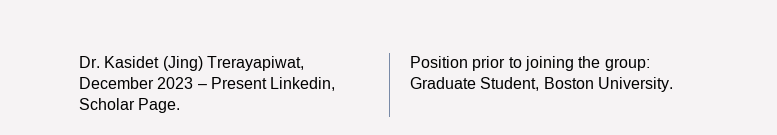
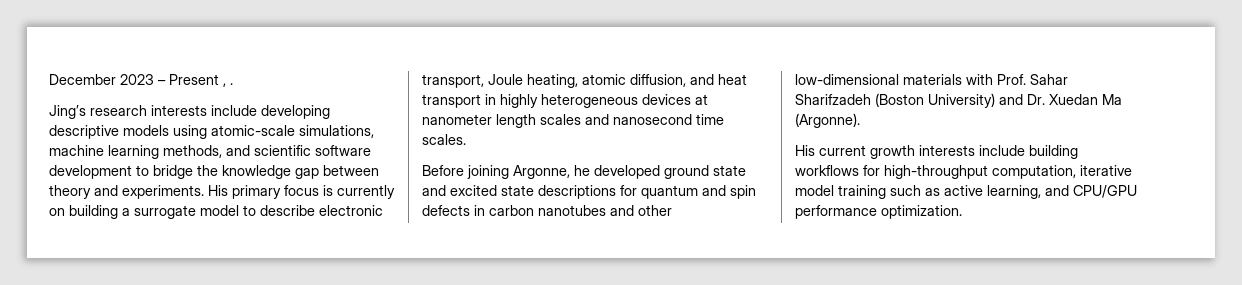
- Dr. Kasidet (Jing) Trerayapiwat, December 2023 – Present Linkedin, Scholar Page.
- Position prior to joining the group: Graduate Student, Boston University.
+ December 2023 – Present , .
+ Jing’s research interests include developing descriptive models using atomic-scale simulations, machine learning methods, and scientific software development to bridge the knowledge gap between theory and experiments. His primary focus is currently on building a surrogate model to describe electronic transport, Joule heating, atomic diffusion, and heat transport in highly heterogeneous devices at nanometer length scales and nanosecond time scales.
+ Before joining Argonne, he developed ground state and excited state descriptions for quantum and spin defects in carbon nanotubes and other low-dimensional materials with Prof. Sahar Sharifzadeh (Boston University) and Dr. Xuedan Ma (Argonne).
+ His current growth interests include building workflows for high-throughput computation, iterative model training such as active learning, and CPU/GPU performance optimization.

